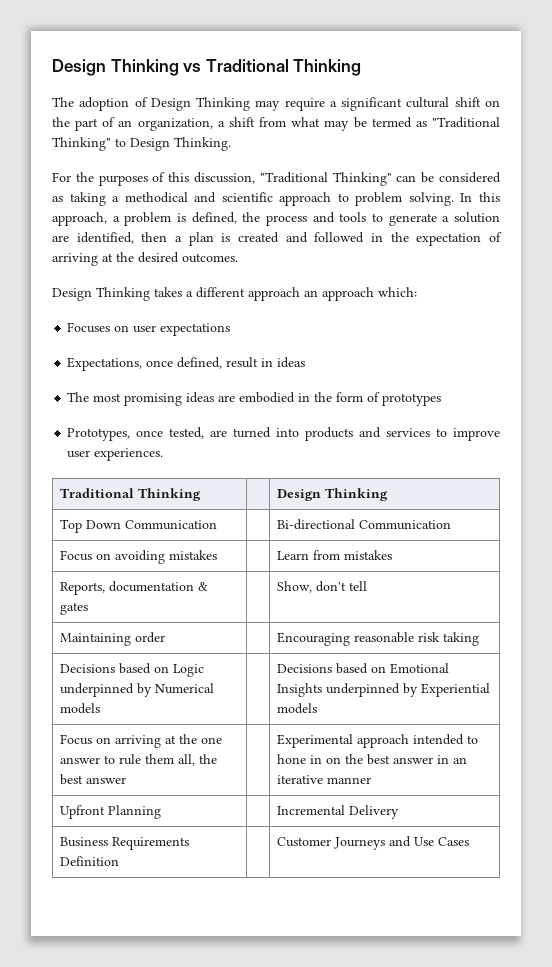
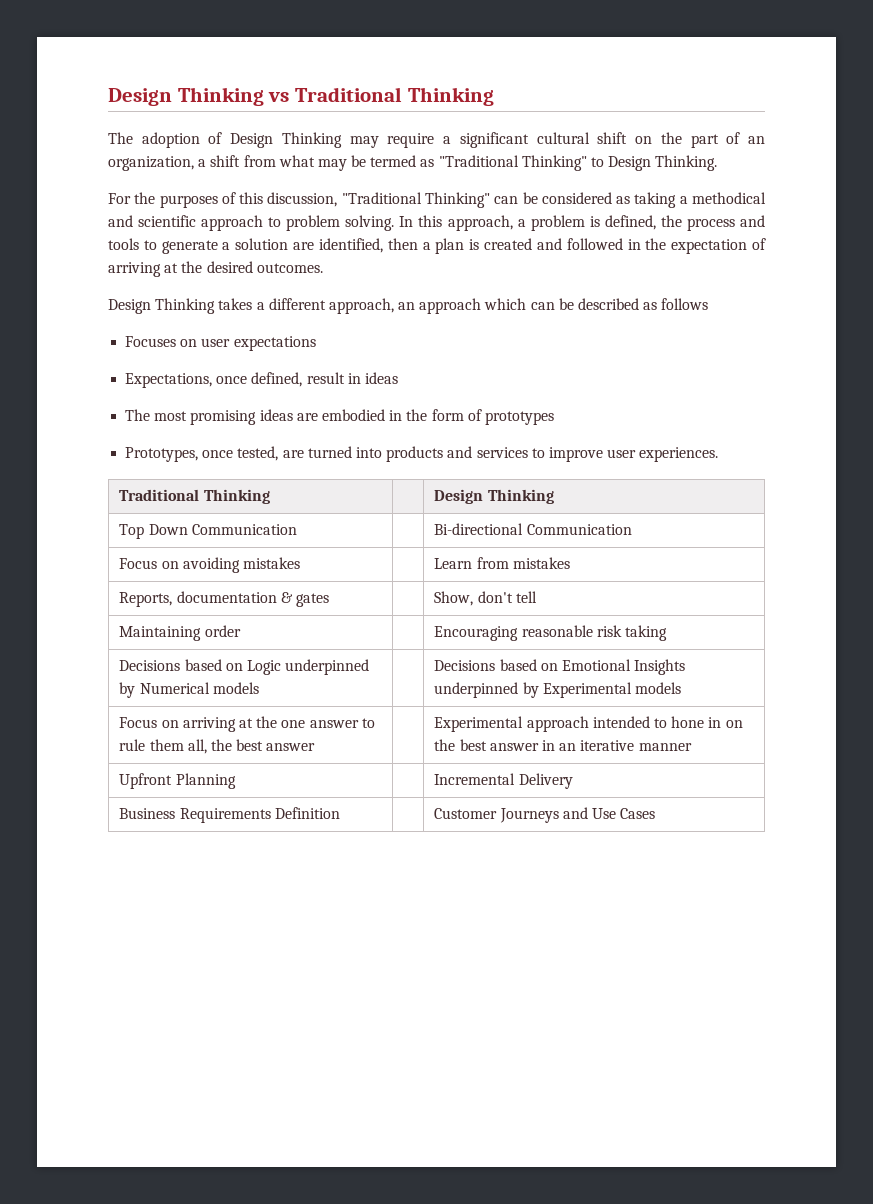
- Design Thinking takes a different approach an approach which:
+ Design Thinking takes a different approach, an approach which can be described as follows
- Decisions based on Logic underpinned by Numerical models | | Decisions based on Emotional Insights underpinned by Experiential models
+ Decisions based on Logic underpinned by Numerical models | | Decisions based on Emotional Insights underpinned by Experimental models

